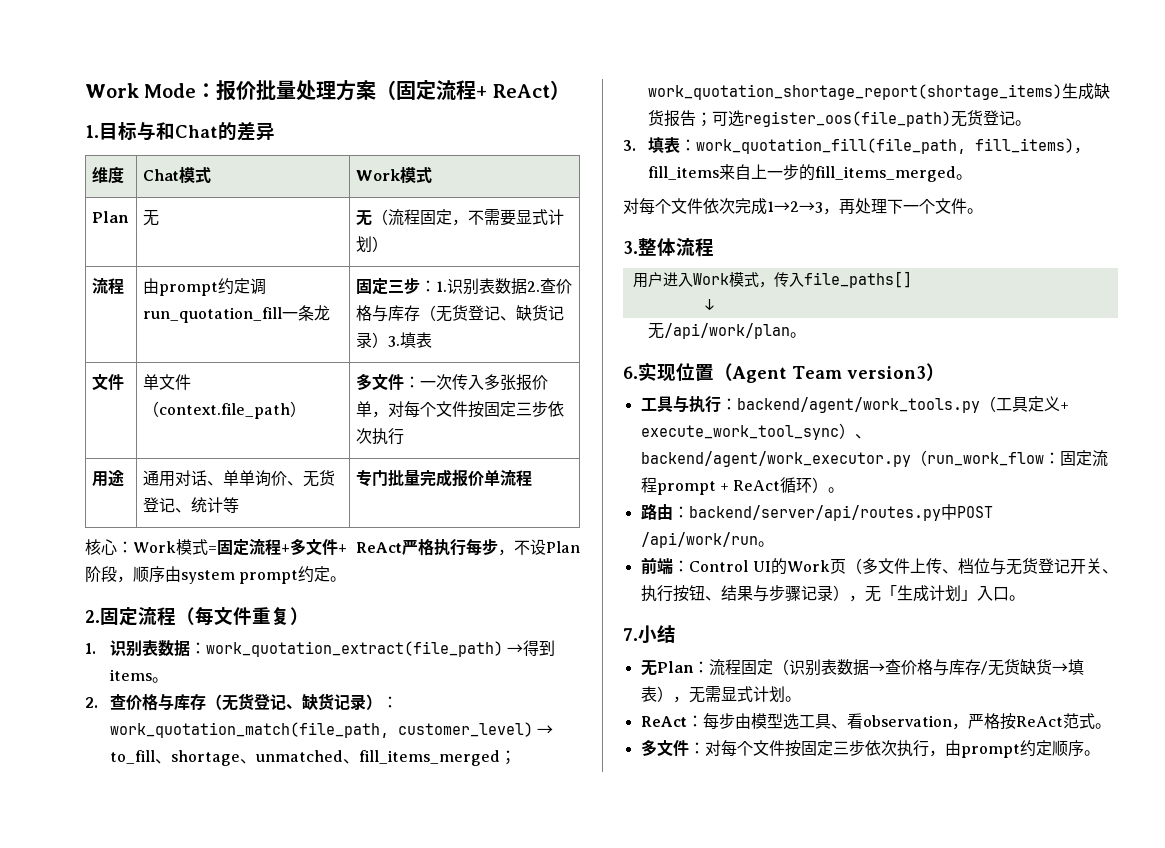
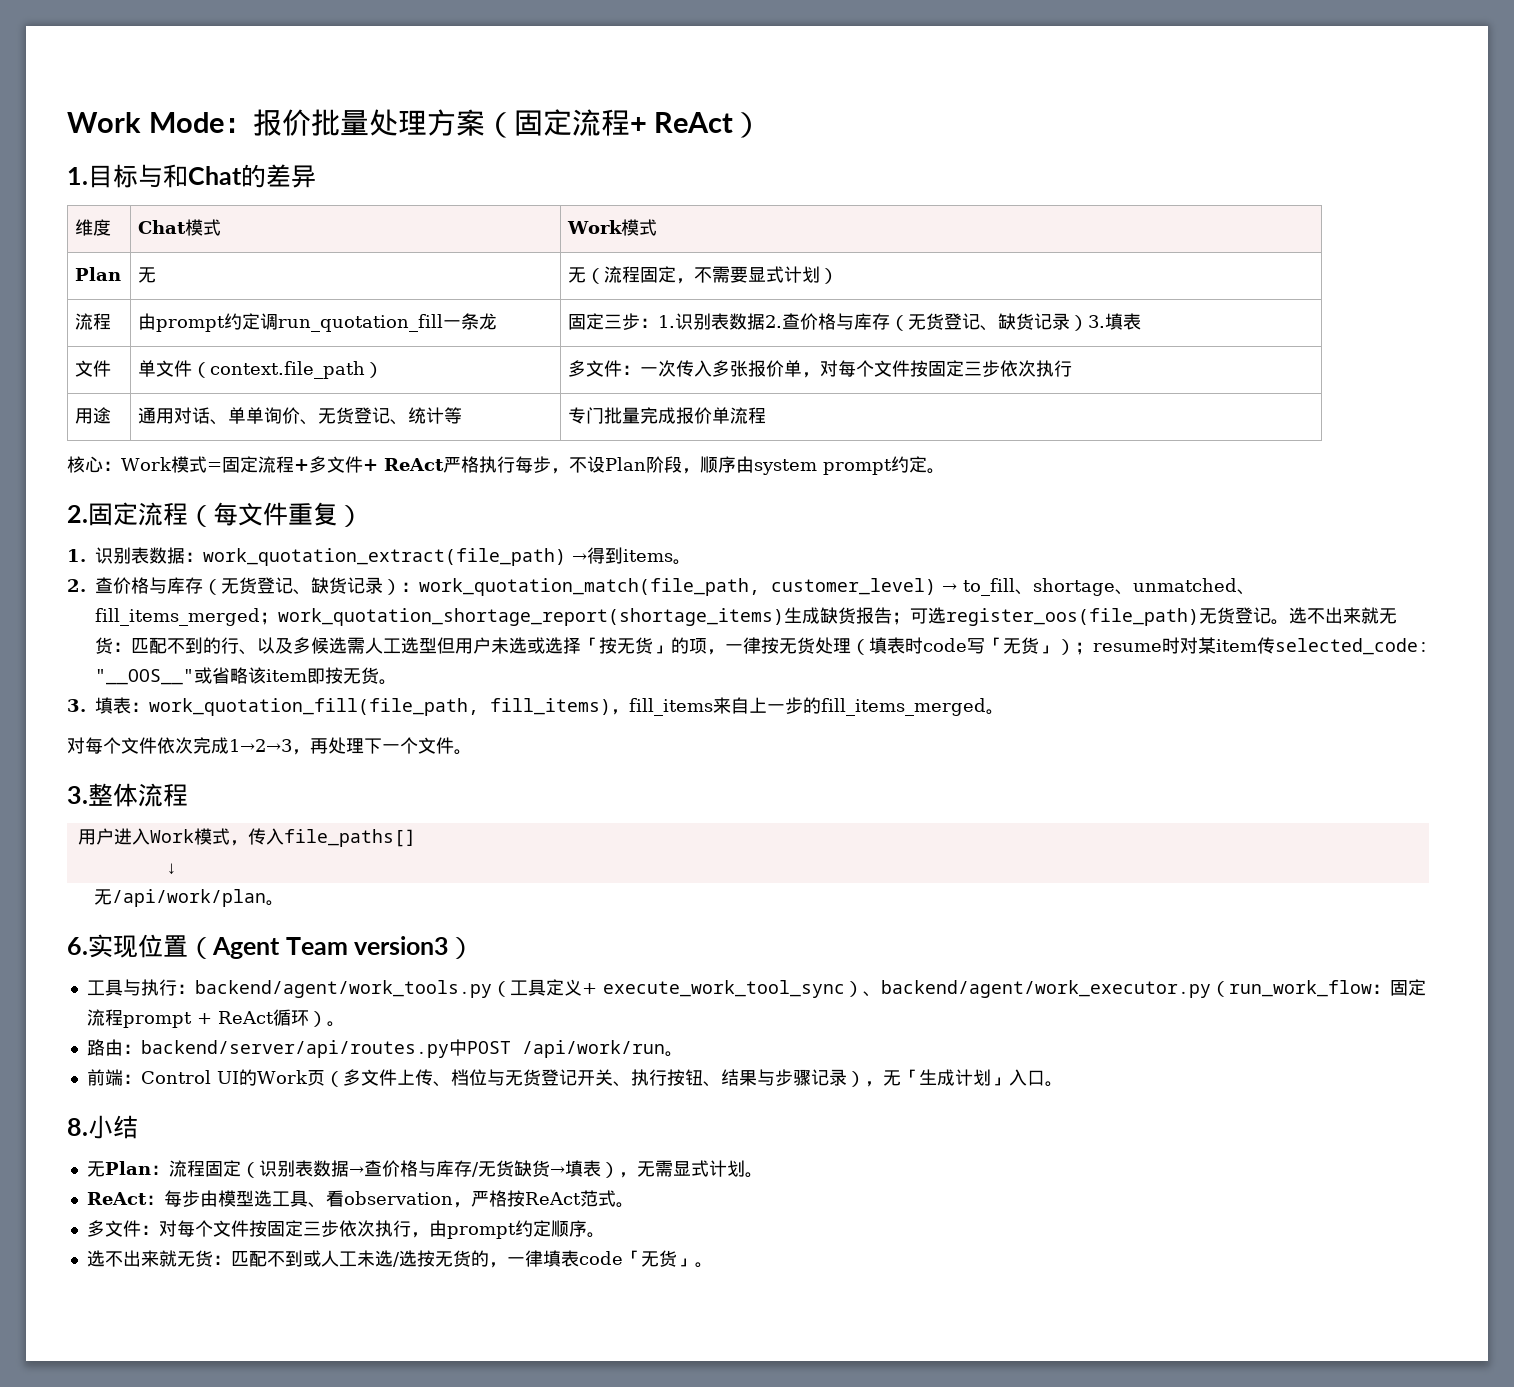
+ 选不出来就无货：匹配不到的行、以及多候选需人工选型但用户未选或选择「按无货」的项，一律按无货处理（填表时code写「无货」）；resume时对某item传selected_code: "__OOS__"或省略该item即按无货。
- 7.小结
+ 8.小结
+ 选不出来就无货：匹配不到或人工未选/选按无货的，一律填表code「无货」。

